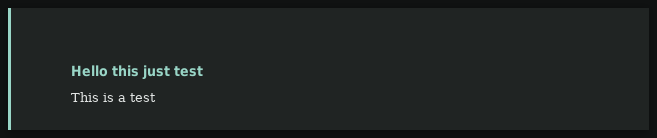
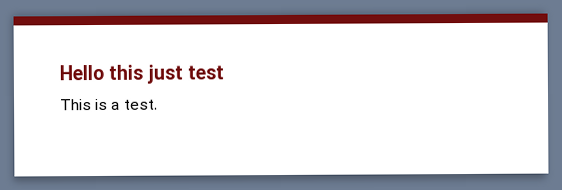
- This is a test
+ This is a test.

